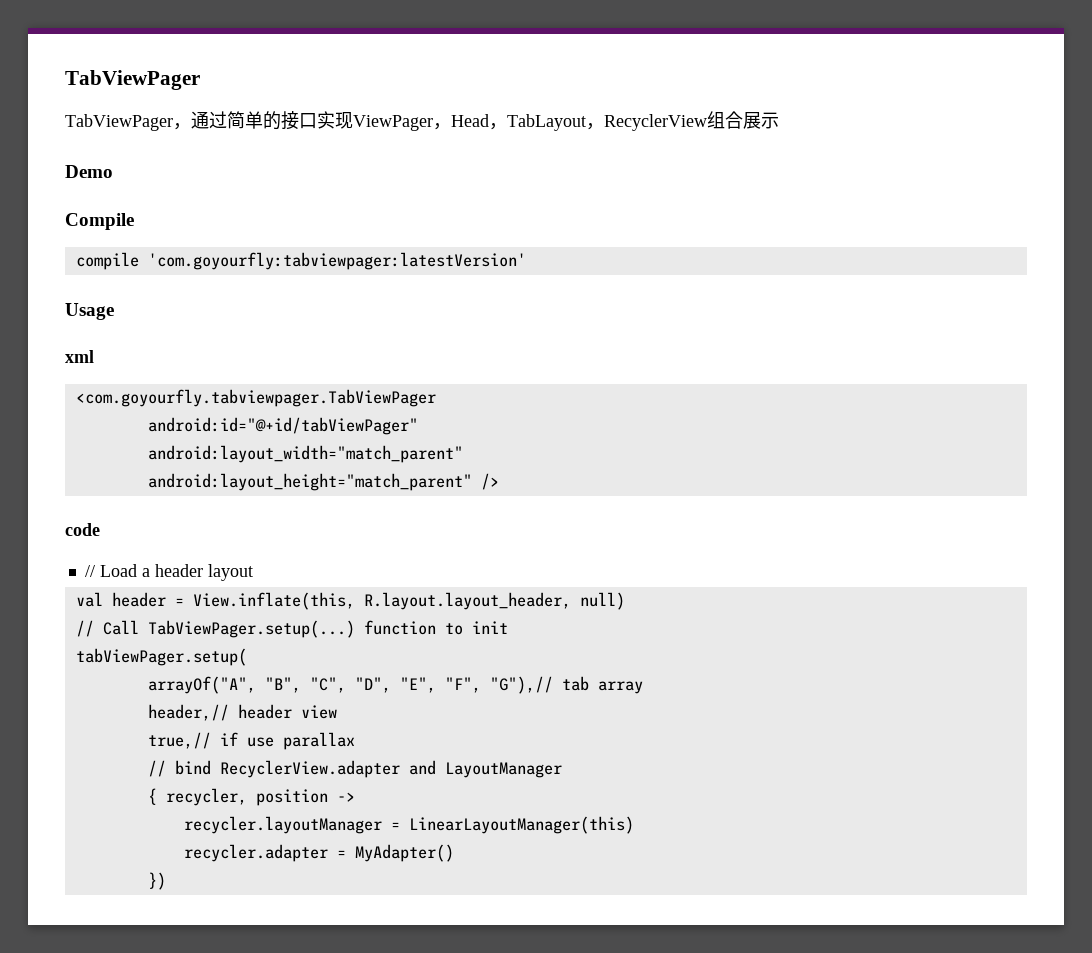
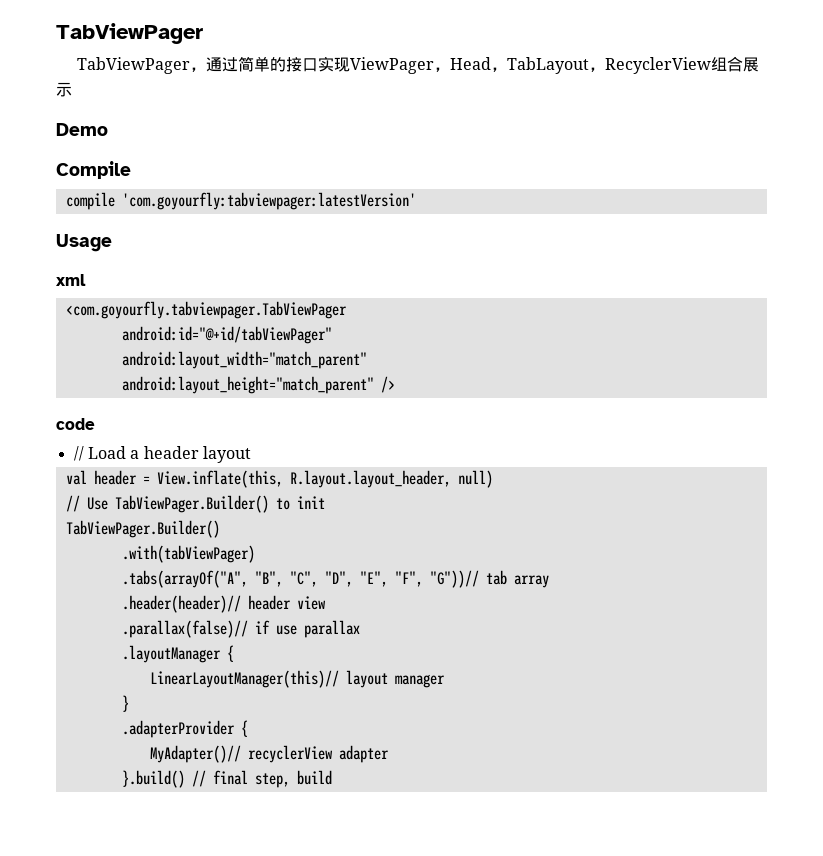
- // Call TabViewPager.setup(...) function to init
- tabViewPager.setup(
- arrayOf("A", "B", "C", "D", "E", "F", "G"),// tab array
+ // Use TabViewPager.Builder() to init
+ TabViewPager.Builder()
+ .with(tabViewPager)
+ .tabs(arrayOf("A", "B", "C", "D", "E", "F", "G"))// tab array
- header,// header view
+ .header(header)// header view
- true,// if use parallax
+ .parallax(false)// if use parallax
- // bind RecyclerView.adapter and LayoutManager
- { recycler, position ->
- recycler.layoutManager = LinearLayoutManager(this)
- recycler.adapter = MyAdapter()
- })
+ .layoutManager {
+ LinearLayoutManager(this)// layout manager
+ }
+ .adapterProvider {
+ MyAdapter()// recyclerView adapter
+ }.build() // final step, build

